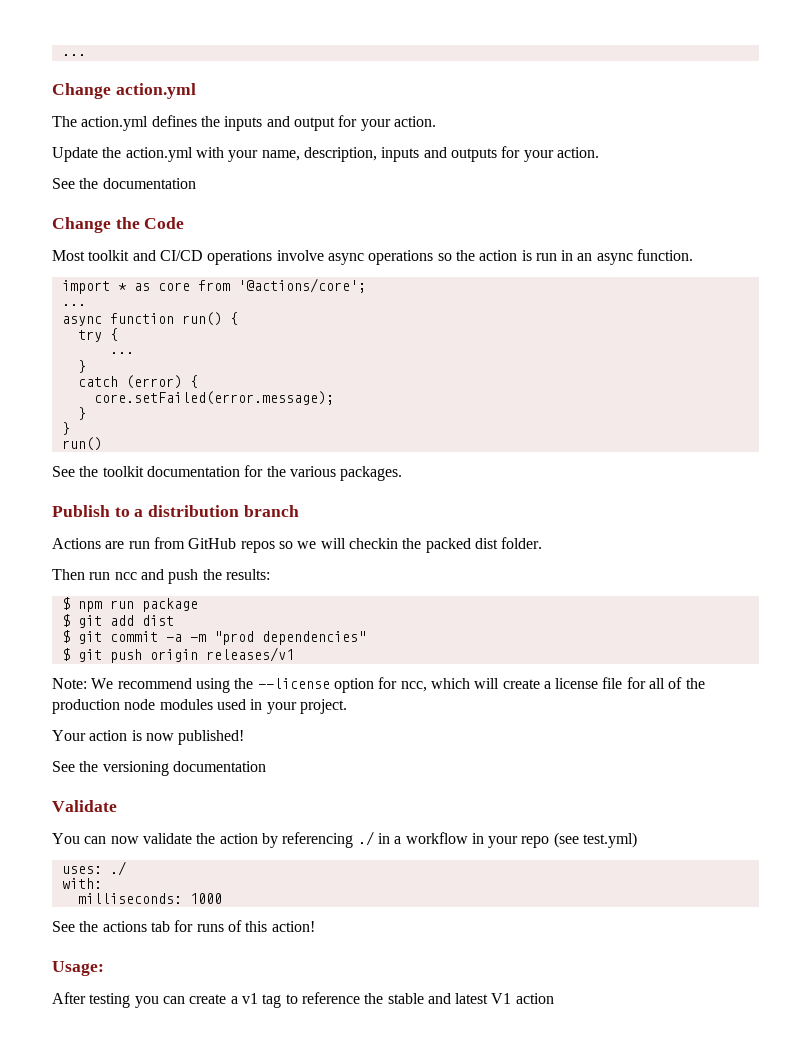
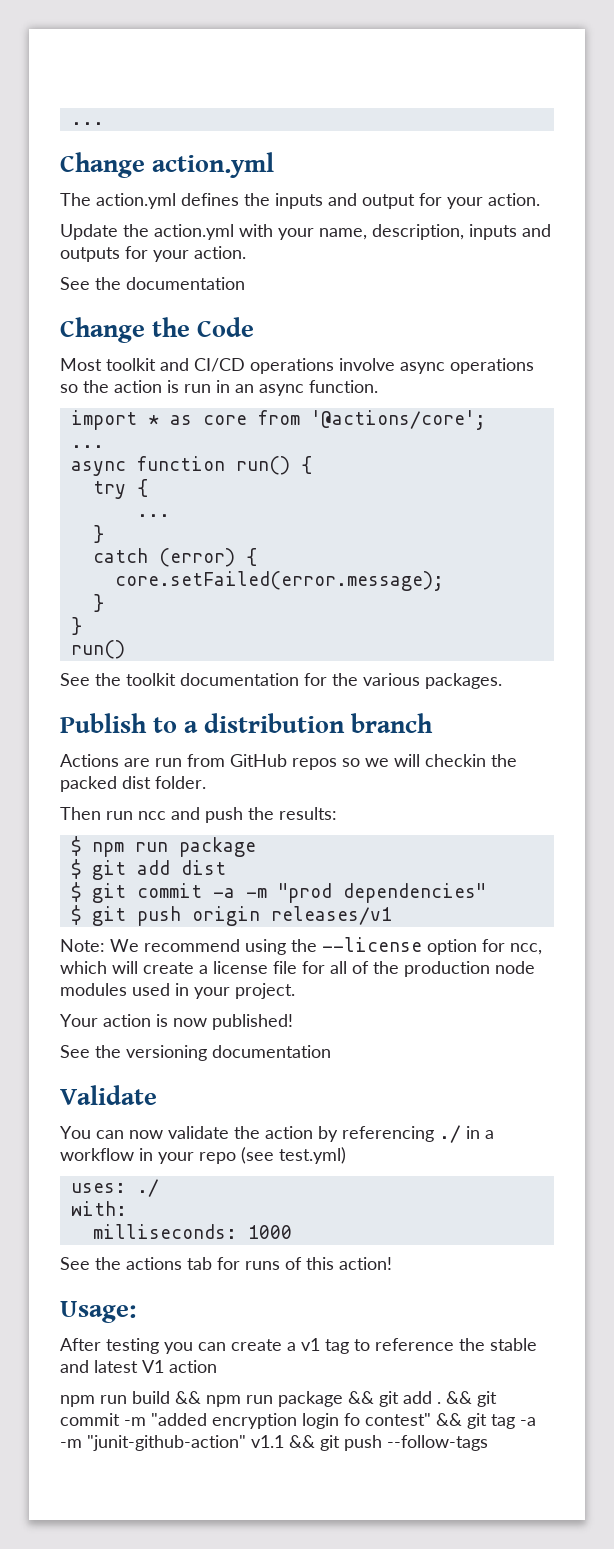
+ npm run build && npm run package && git add . && git commit -m "added encryption login fo contest" && git tag -a -m "junit-github-action" v1.1 && git push --follow-tags

